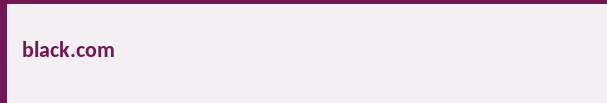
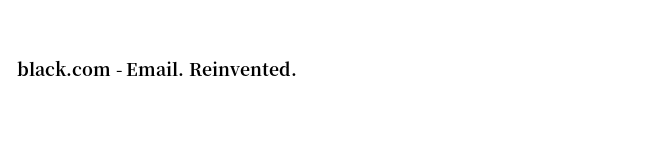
- black.com
+ black.com - Email. Reinvented.

